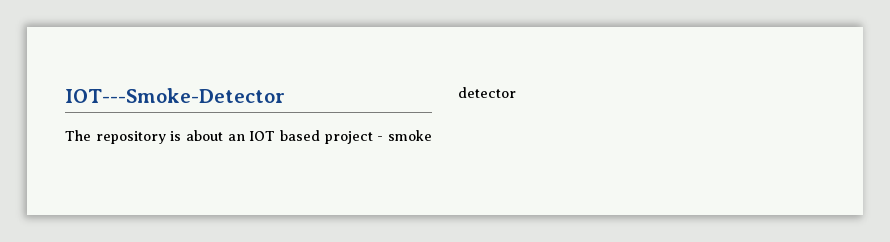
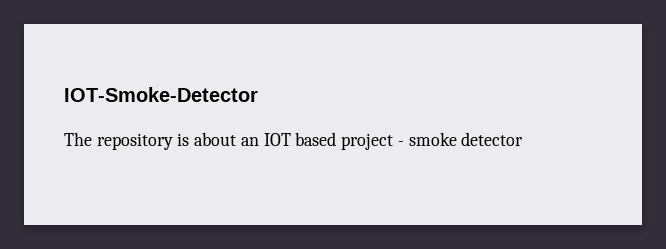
- IOT---Smoke-Detector
+ IOT-Smoke-Detector

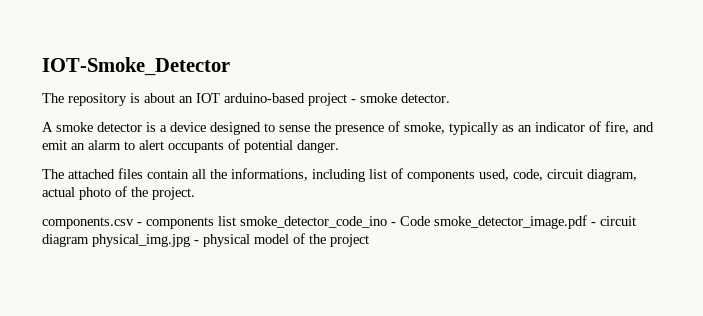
- IOT-Smoke-Detector
+ IOT-Smoke_Detector
- The repository is about an IOT based project - smoke detector
+ The repository is about an IOT arduino-based project - smoke detector.
+ A smoke detector is a device designed to sense the presence of smoke, typically as an indicator of fire, and emit an alarm to alert occupants of potential danger.
+ The attached files contain all the informations, including list of components used, code, circuit diagram, actual photo of the project.
+ components.csv - components list smoke_detector_code_ino - Code smoke_detector_image.pdf - circuit diagram physical_img.jpg - physical model of the project

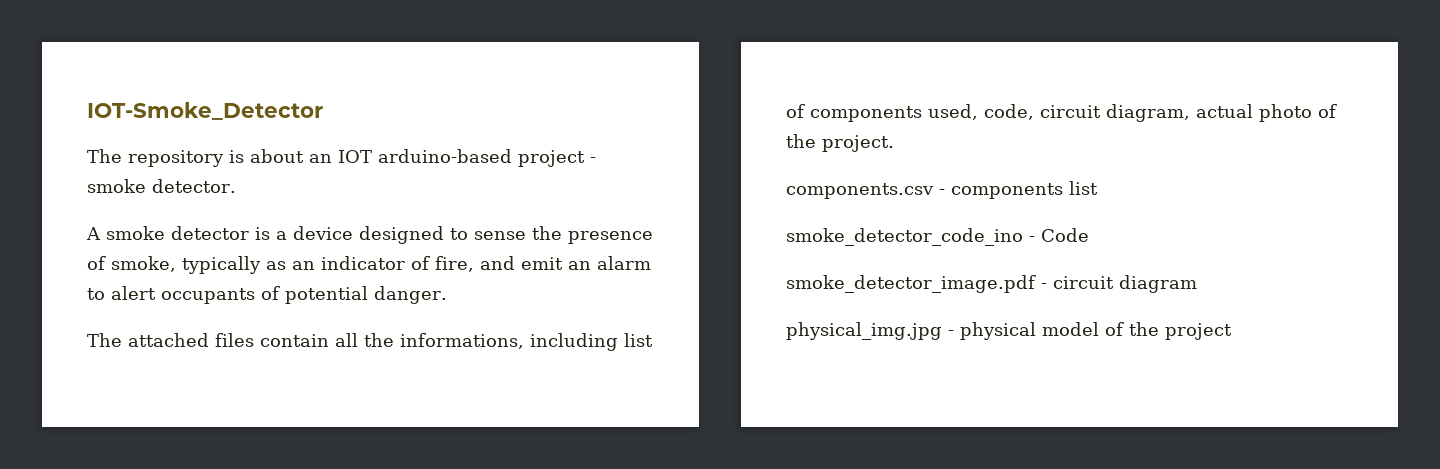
- components.csv - components list smoke_detector_code_ino - Code smoke_detector_image.pdf - circuit diagram physical_img.jpg - physical model of the project
+ components.csv - components list
+ smoke_detector_code_ino - Code
+ smoke_detector_image.pdf - circuit diagram
+ physical_img.jpg - physical model of the project

